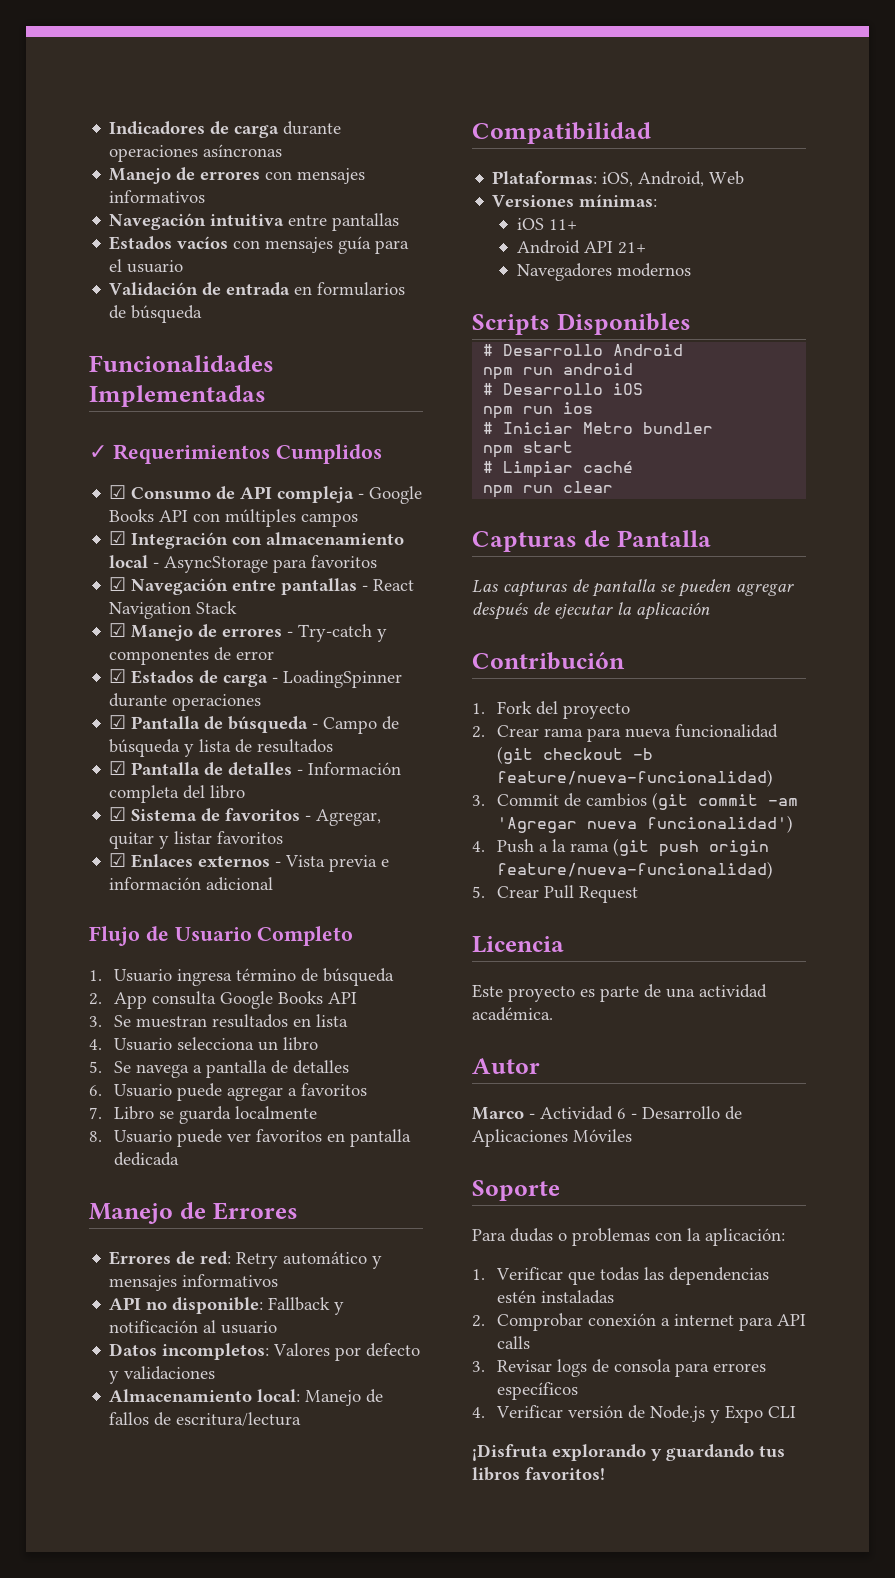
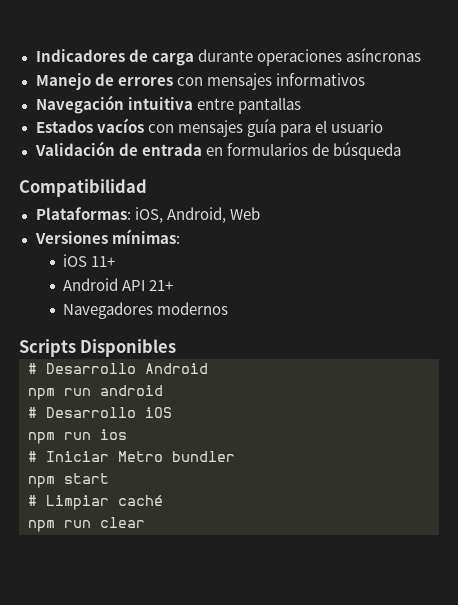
- Funcionalidades Implementadas
- ✓ Requerimientos Cumplidos
- ☑ Consumo de API compleja - Google Books API con múltiples campos
- ☑ Integración con almacenamiento local - AsyncStorage para favoritos
- ☑ Navegación entre pantallas - React Navigation Stack
- ☑ Manejo de errores - Try-catch y componentes de error
- ☑ Estados de carga - LoadingSpinner durante operaciones
- ☑ Pantalla de búsqueda - Campo de búsqueda y lista de resultados
- ☑ Pantalla de detalles - Información completa del libro
- ☑ Sistema de favoritos - Agregar, quitar y listar favoritos
- ☑ Enlaces externos - Vista previa e información adicional
- Flujo de Usuario Completo
- 1. Usuario ingresa término de búsqueda
- 2. App consulta Google Books API
- 3. Se muestran resultados en lista
- 4. Usuario selecciona un libro
- 5. Se navega a pantalla de detalles
- 6. Usuario puede agregar a favoritos
- 7. Libro se guarda localmente
- 8. Usuario puede ver favoritos en pantalla dedicada
- Manejo de Errores
- Errores de red: Retry automático y mensajes informativos
- API no disponible: Fallback y notificación al usuario
- Datos incompletos: Valores por defecto y validaciones
- Almacenamiento local: Manejo de fallos de escritura/lectura
- Capturas de Pantalla
- Las capturas de pantalla se pueden agregar después de ejecutar la aplicación
- Contribución
- 1. Fork del proyecto
- 2. Crear rama para nueva funcionalidad (git checkout -b feature/nueva-funcionalidad)
- 3. Commit de cambios (git commit -am 'Agregar nueva funcionalidad')
- 4. Push a la rama (git push origin feature/nueva-funcionalidad)
- 5. Crear Pull Request
- Licencia
- Este proyecto es parte de una actividad académica.
- Autor
- Marco - Actividad 6 - Desarrollo de Aplicaciones Móviles
- Soporte
- Para dudas o problemas con la aplicación:
- 1. Verificar que todas las dependencias estén instaladas
- 2. Comprobar conexión a internet para API calls
- 3. Revisar logs de consola para errores específicos
- 4. Verificar versión de Node.js y Expo CLI
- ¡Disfruta explorando y guardando tus libros favoritos!

